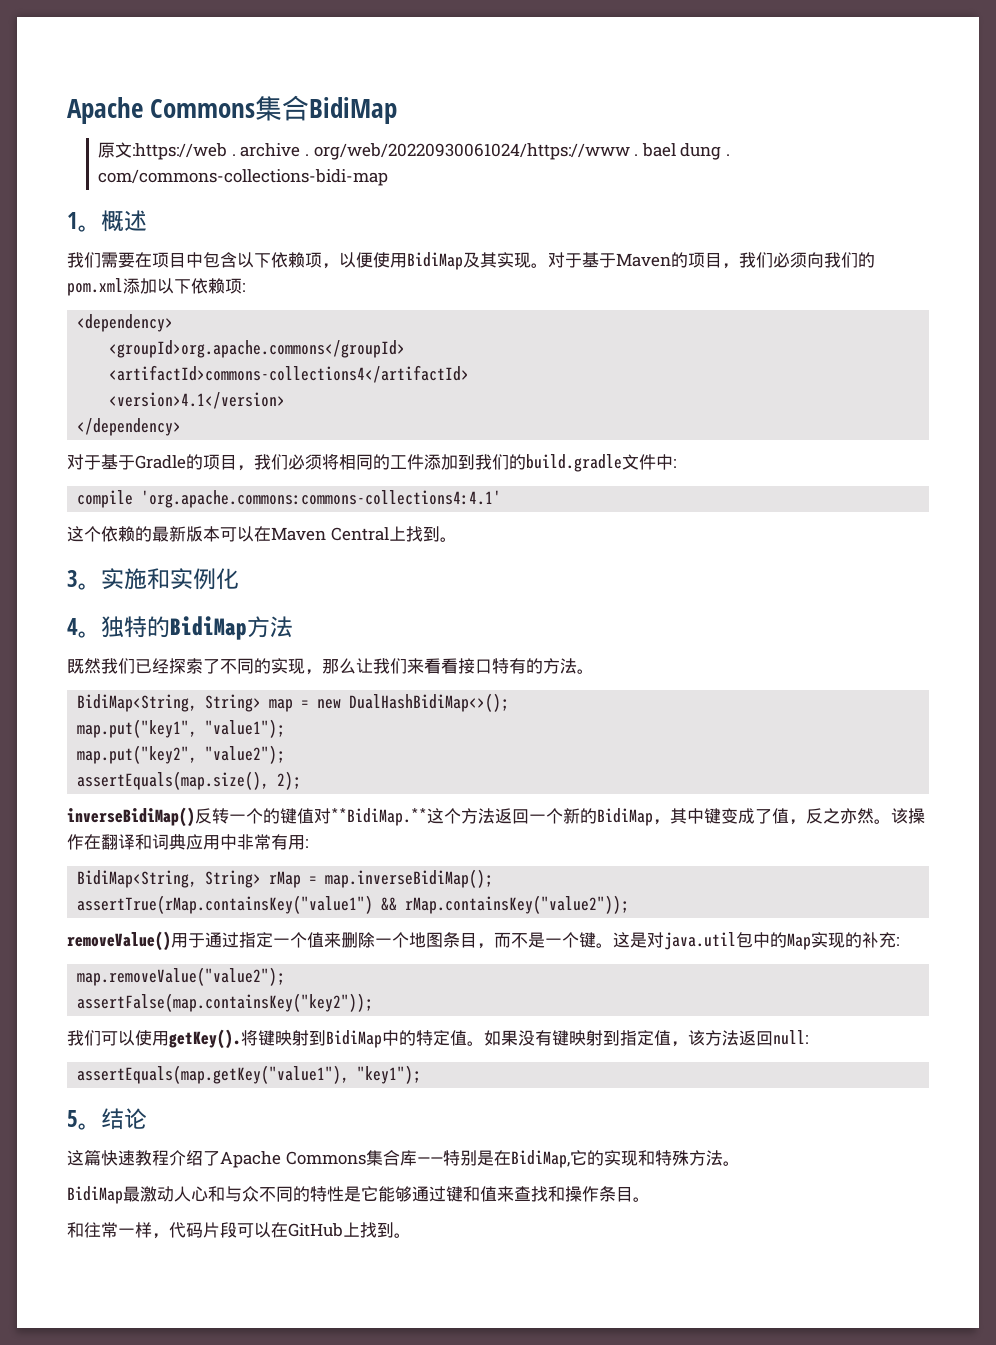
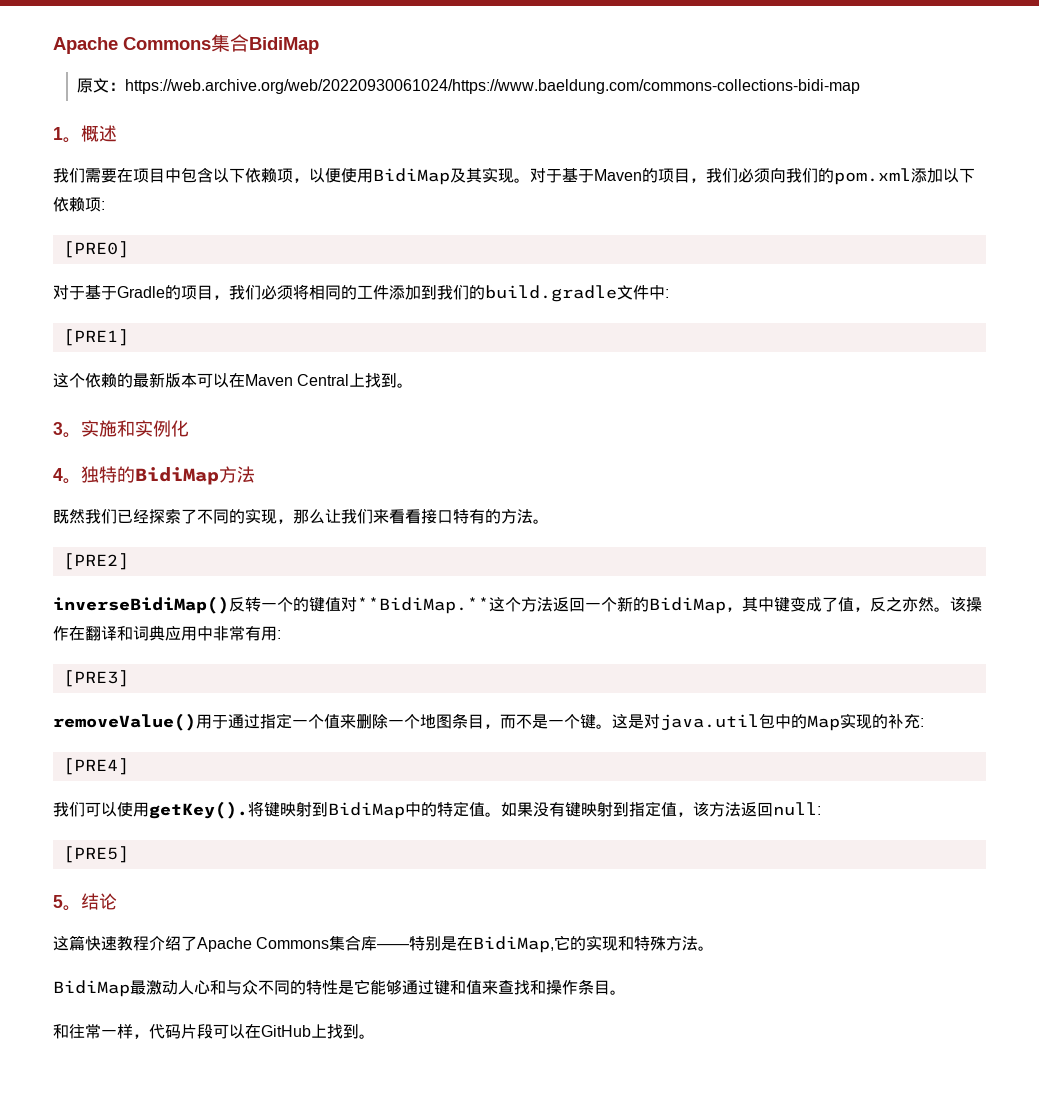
- 原文:https://web . archive . org/web/20220930061024/https://www . bael dung . com/commons-collections-bidi-map
+ 原文：https://web.archive.org/web/20220930061024/https://www.baeldung.com/commons-collections-bidi-map
- <dependency>
- <groupId>org.apache.commons</groupId>
- <artifactId>commons-collections4</artifactId>
- <version>4.1</version>
- </dependency>
+ [PRE0]
- compile 'org.apache.commons:commons-collections4:4.1'
+ [PRE1]
- BidiMap<String, String> map = new DualHashBidiMap<>();
- map.put("key1", "value1");
- map.put("key2", "value2");
- assertEquals(map.size(), 2);
+ [PRE2]
- BidiMap<String, String> rMap = map.inverseBidiMap();
- assertTrue(rMap.containsKey("value1") && rMap.containsKey("value2"));
+ [PRE3]
- map.removeValue("value2");
- assertFalse(map.containsKey("key2"));
+ [PRE4]
- assertEquals(map.getKey("value1"), "key1");
+ [PRE5]

